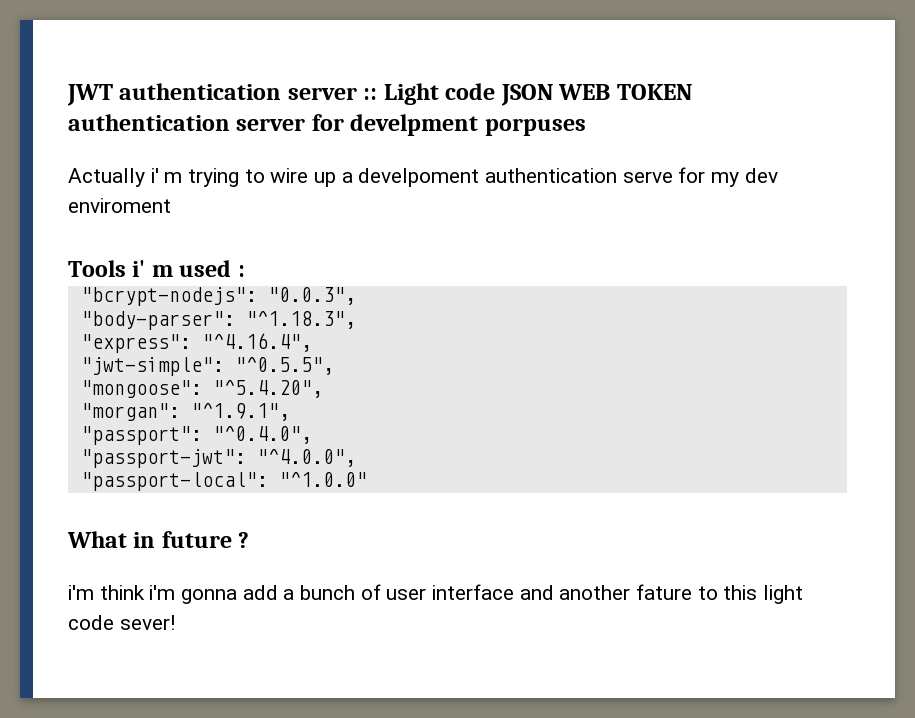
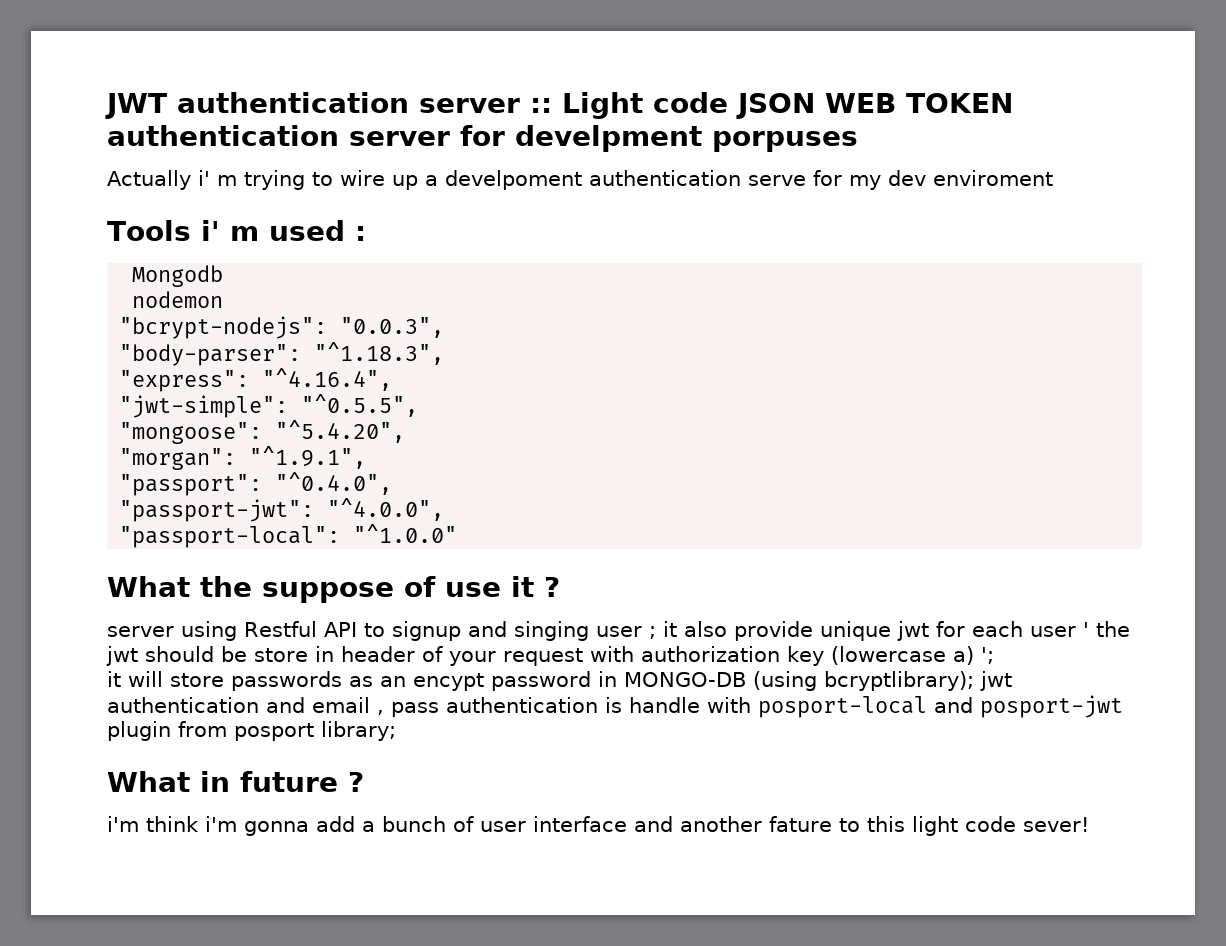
+ Mongodb
+ nodemon
+ What the suppose of use it ?
+ server using Restful API to signup and singing user ; it also provide unique jwt for each user ' the jwt should be store in header of your request with authorization key (lowercase a) ';
+ it will store passwords as an encypt password in MONGO-DB (using bcryptlibrary); jwt authentication and email , pass authentication is handle with posport-local and posport-jwt plugin from posport library;

